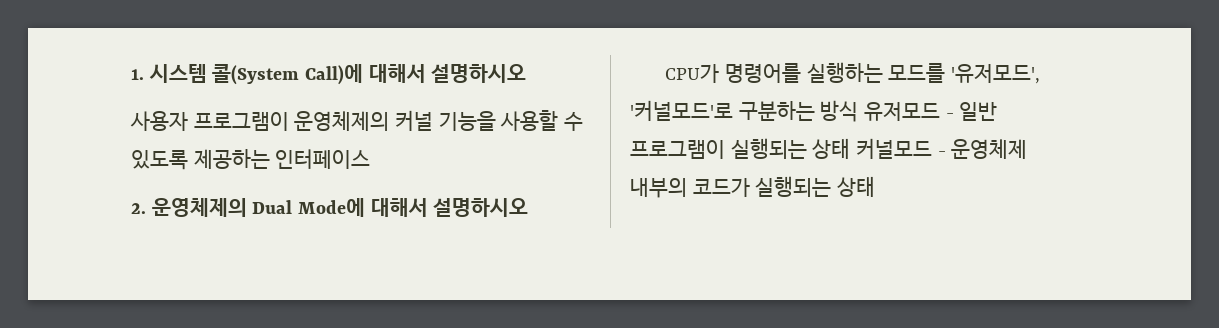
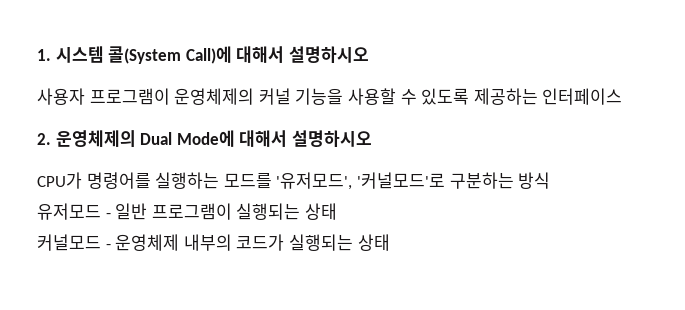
- CPU가 명령어를 실행하는 모드를 '유저모드', '커널모드'로 구분하는 방식 유저모드 - 일반 프로그램이 실행되는 상태 커널모드 - 운영체제 내부의 코드가 실행되는 상태
+ CPU가 명령어를 실행하는 모드를 '유저모드', '커널모드'로 구분하는 방식
+ 유저모드 - 일반 프로그램이 실행되는 상태
+ 커널모드 - 운영체제 내부의 코드가 실행되는 상태

